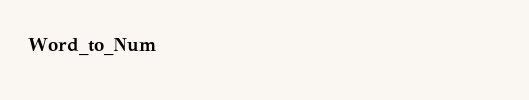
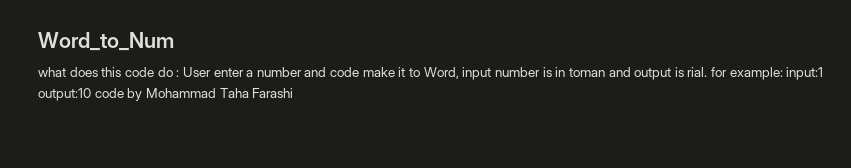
+ what does this code do : User enter a number and code make it to Word, input number is in toman and output is rial. for example: input:1 output:10 code by Mohammad Taha Farashi

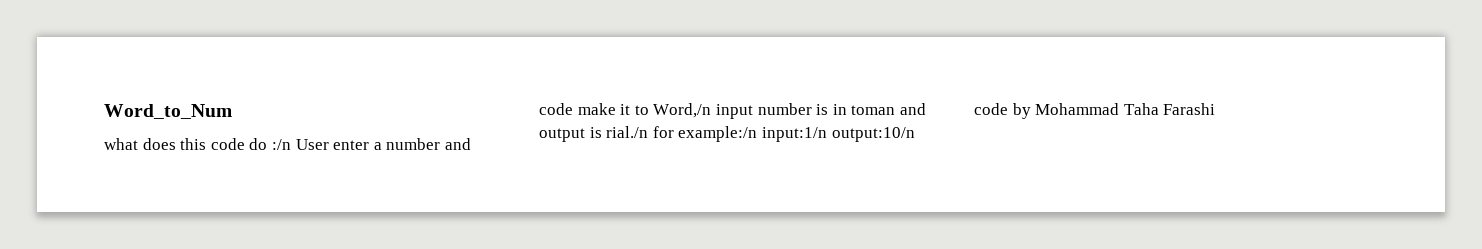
- what does this code do : User enter a number and code make it to Word, input number is in toman and output is rial. for example: input:1 output:10 code by Mohammad Taha Farashi
+ what does this code do :/n User enter a number and code make it to Word,/n input number is in toman and output is rial./n for example:/n input:1/n output:10/n code by Mohammad Taha Farashi

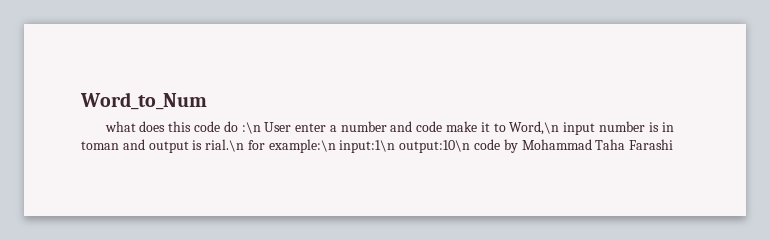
- what does this code do :/n User enter a number and code make it to Word,/n input number is in toman and output is rial./n for example:/n input:1/n output:10/n code by Mohammad Taha Farashi
+ what does this code do :\n User enter a number and code make it to Word,\n input number is in toman and output is rial.\n for example:\n input:1\n output:10\n code by Mohammad Taha Farashi

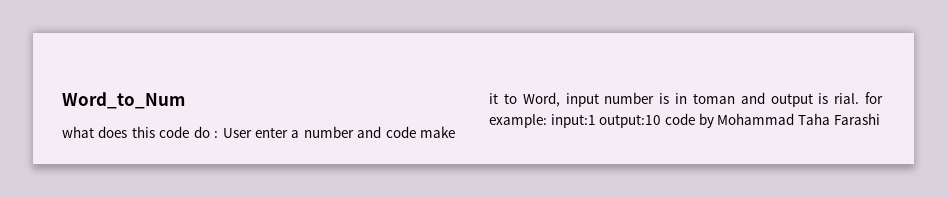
- what does this code do :\n User enter a number and code make it to Word,\n input number is in toman and output is rial.\n for example:\n input:1\n output:10\n code by Mohammad Taha Farashi
+ what does this code do : User enter a number and code make it to Word, input number is in toman and output is rial. for example: input:1 output:10 code by Mohammad Taha Farashi

